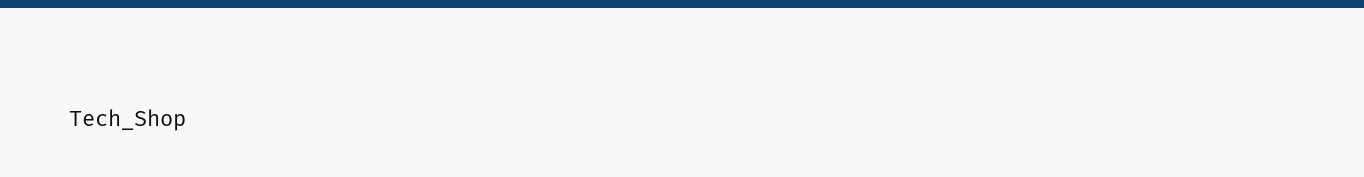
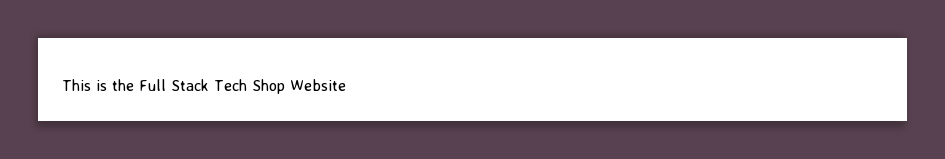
- Tech_Shop
+ This is the Full Stack Tech Shop Website

